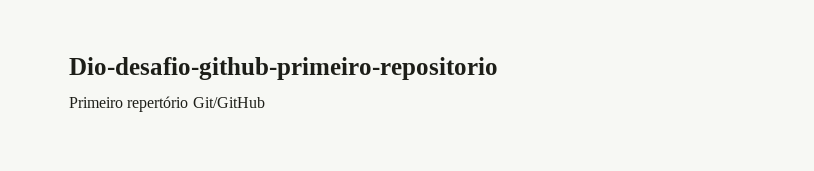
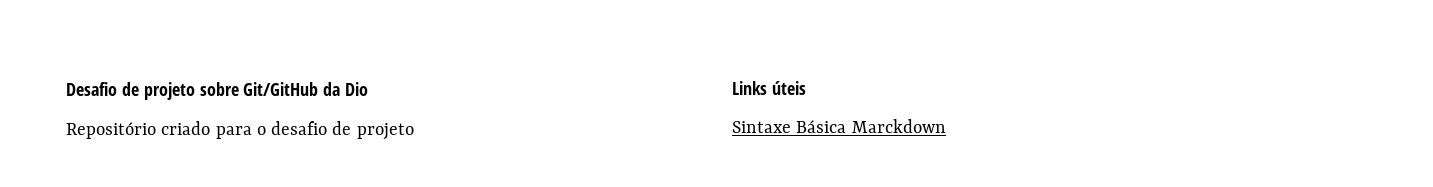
- Dio-desafio-github-primeiro-repositorio
- Primeiro repertório Git/GitHub
+ Desafio de projeto sobre Git/GitHub da Dio
+ Repositório criado para o desafio de projeto
+ Links úteis
+ Sintaxe Básica Marckdown

